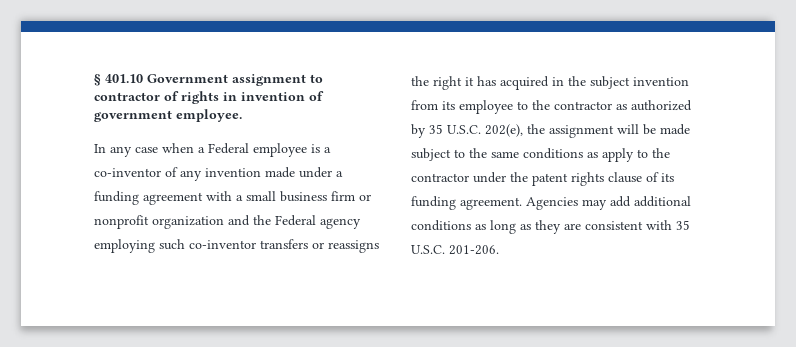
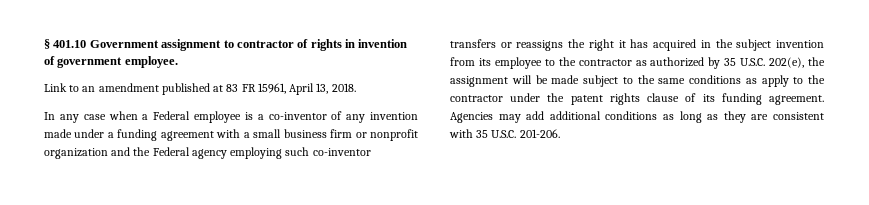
+ Link to an amendment published at 83 FR 15961, April 13, 2018.

